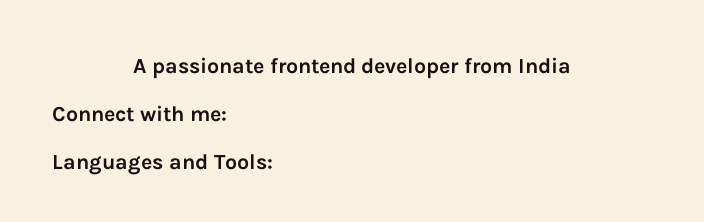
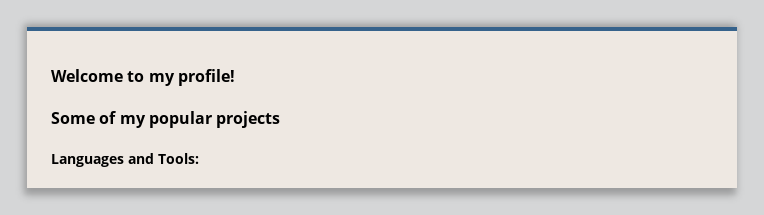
- A passionate frontend developer from India
- Connect with me:
+ Welcome to my profile!
+ Some of my popular projects

